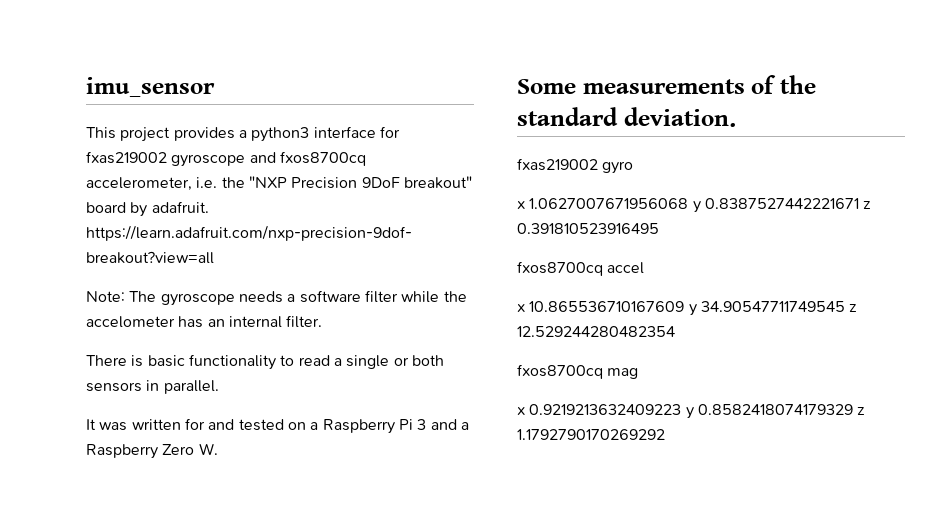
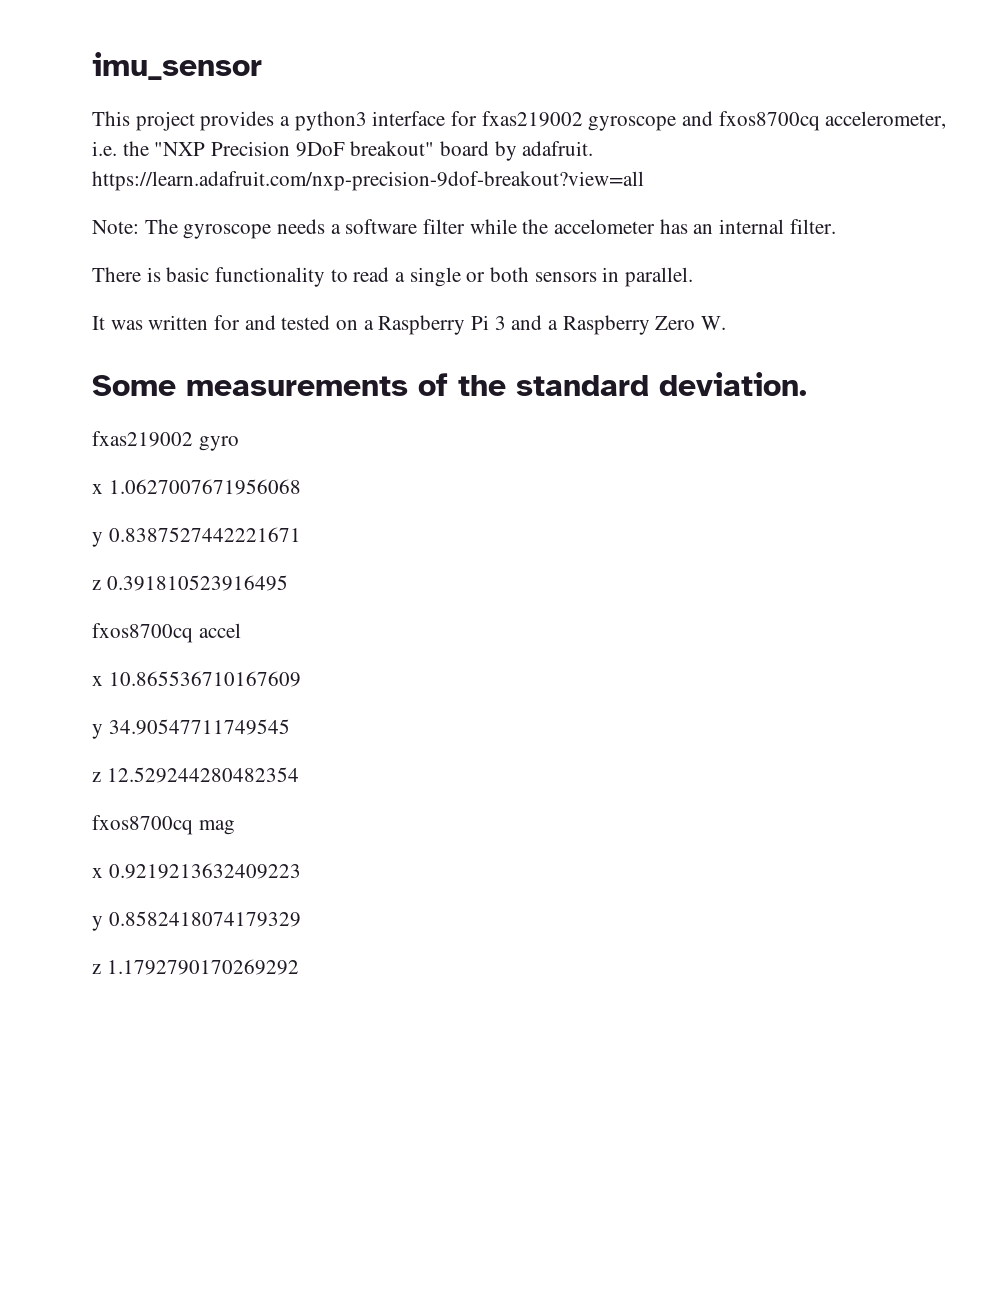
- x 1.0627007671956068 y 0.8387527442221671 z 0.391810523916495
+ x 1.0627007671956068
+ y 0.8387527442221671
+ z 0.391810523916495
- x 10.865536710167609 y 34.90547711749545 z 12.529244280482354
+ x 10.865536710167609
+ y 34.90547711749545
+ z 12.529244280482354
- x 0.9219213632409223 y 0.8582418074179329 z 1.1792790170269292
+ x 0.9219213632409223
+ y 0.8582418074179329
+ z 1.1792790170269292

